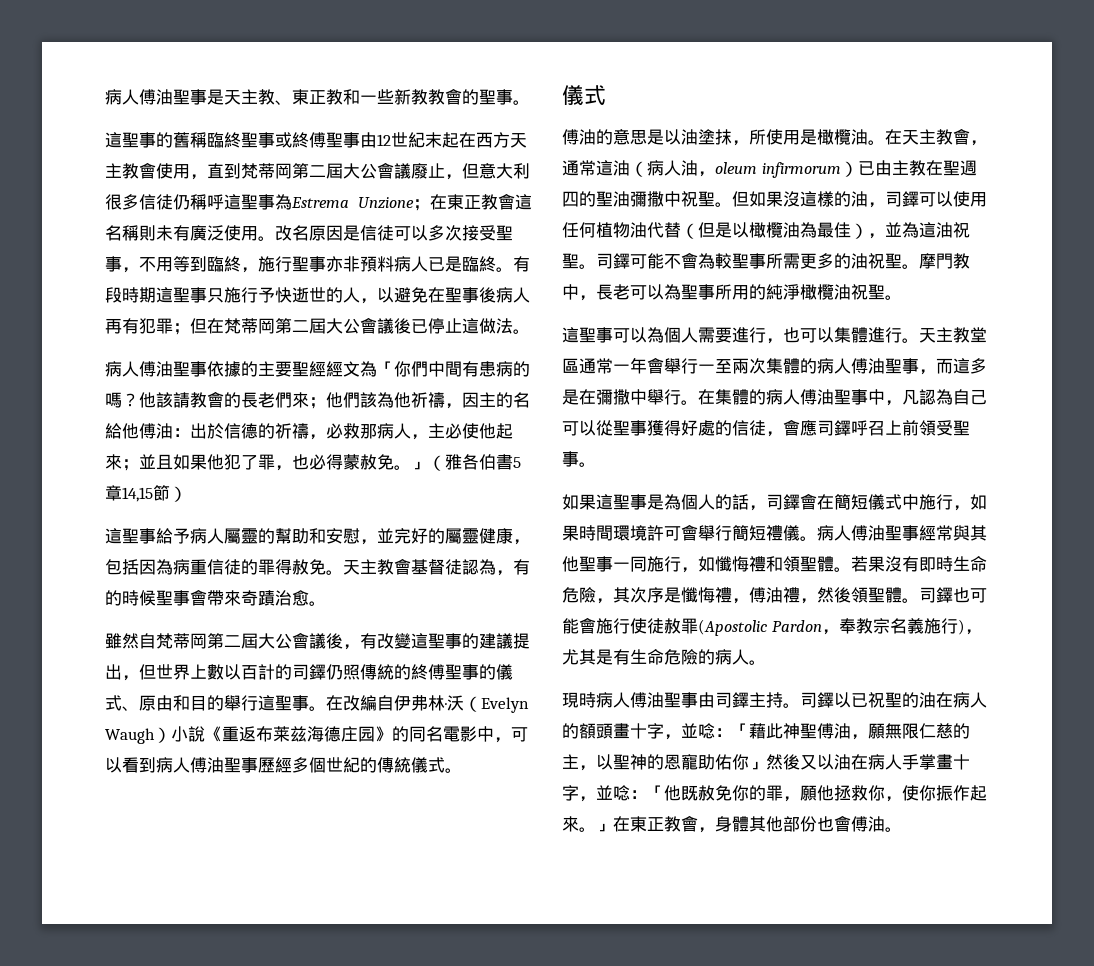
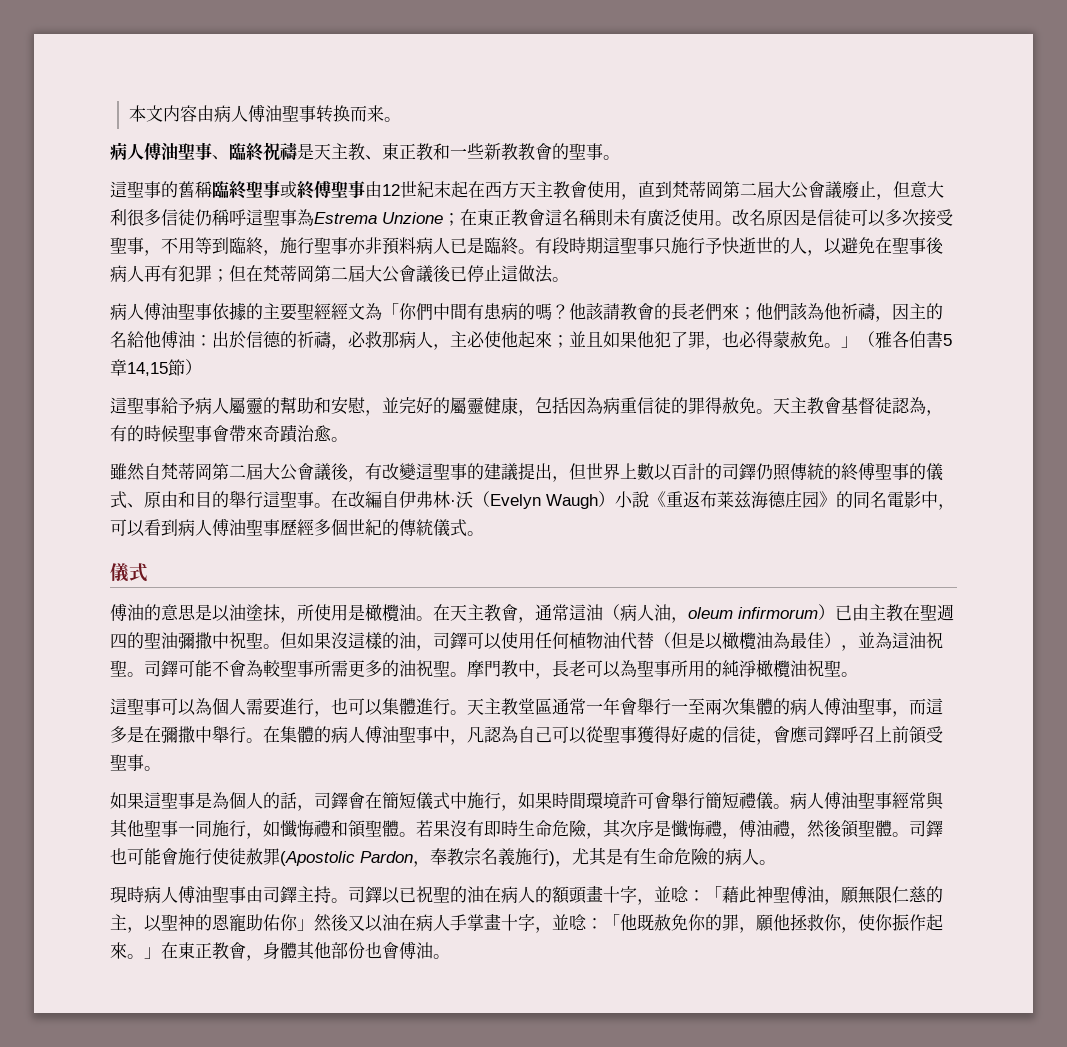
- 病人傅油聖事是天主教、東正教和一些新教教會的聖事。
+ 本文内容由病人傅油聖事转换而来。
+ 病人傅油聖事、臨終祝禱是天主教、東正教和一些新教教會的聖事。

